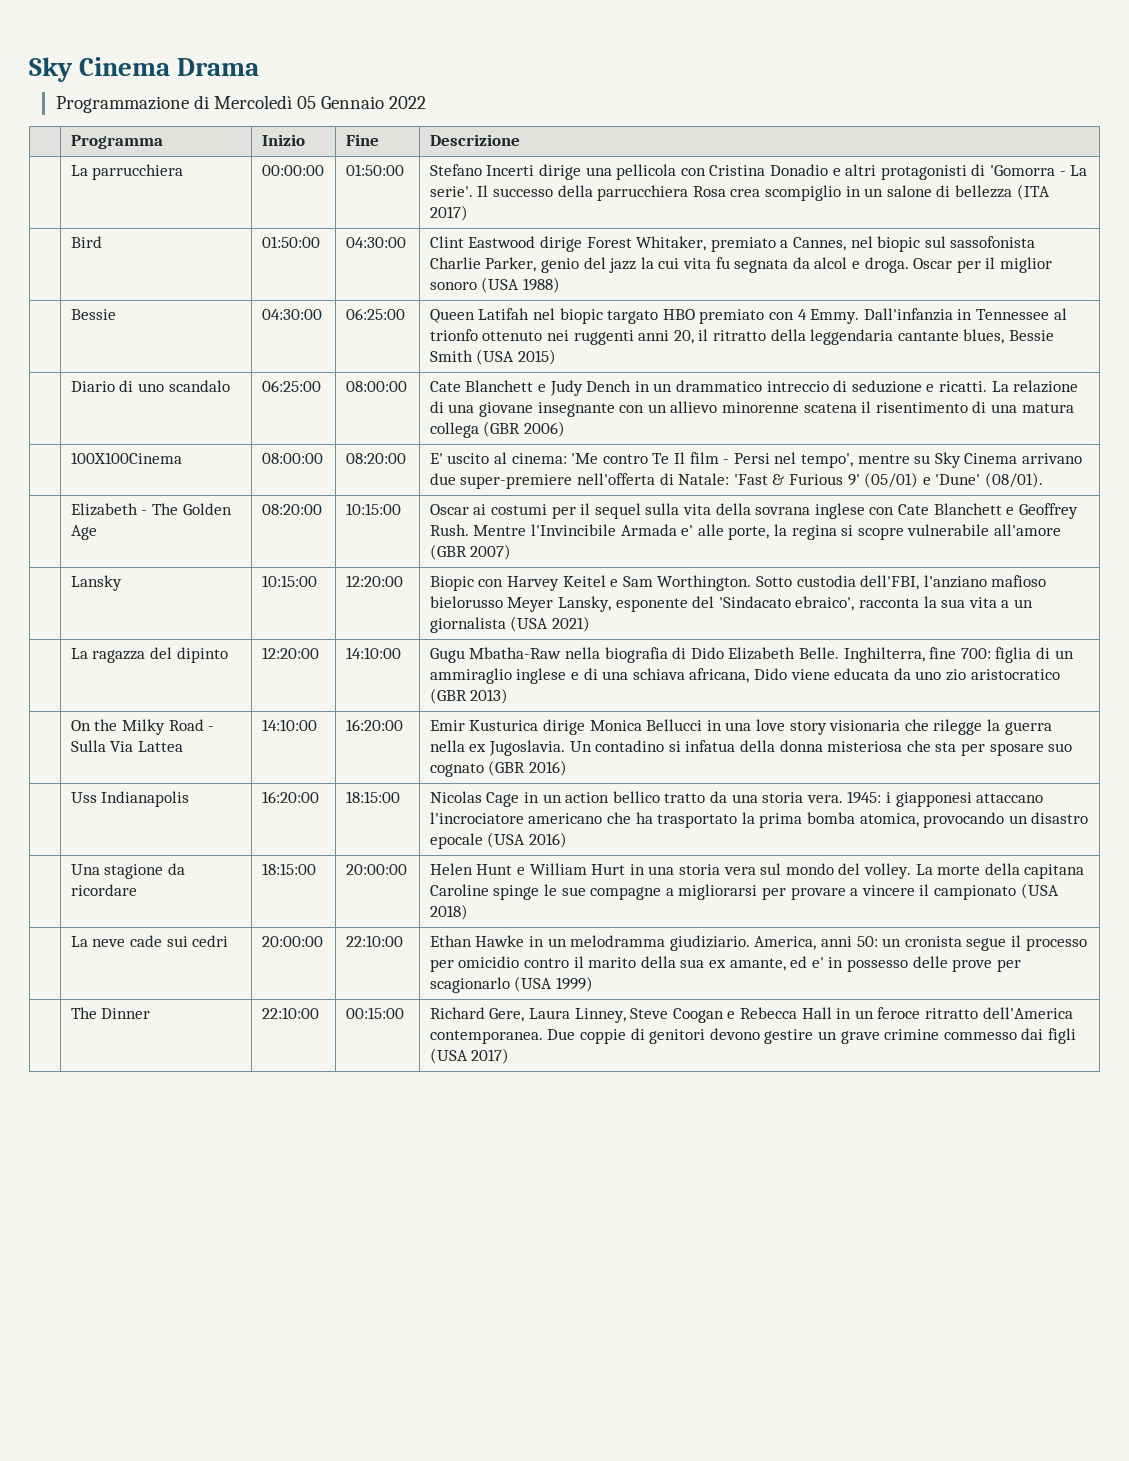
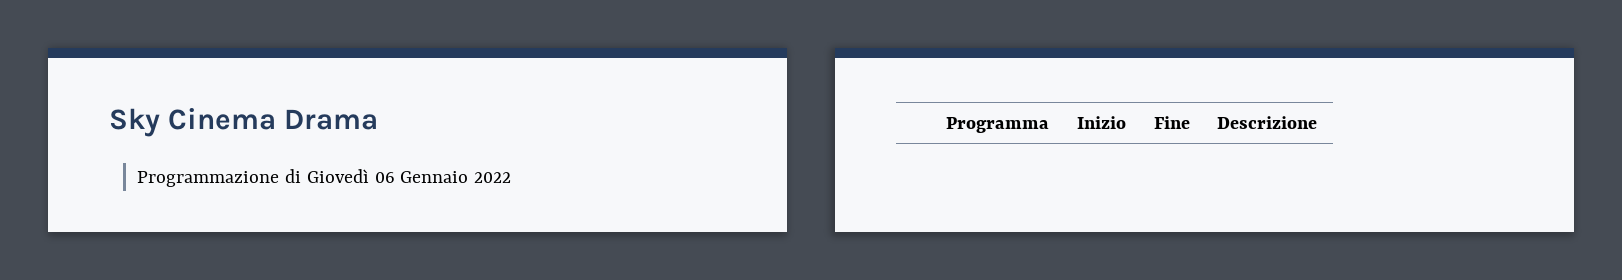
- Programmazione di Mercoledì 05 Gennaio 2022
+ Programmazione di Giovedì 06 Gennaio 2022
- | La parrucchiera | 00:00:00 | 01:50:00 | Stefano Incerti dirige una pellicola con Cristina Donadio e altri protagonisti di 'Gomorra - La serie'. Il successo della parrucchiera Rosa crea scompiglio in un salone di bellezza (ITA 2017)
- | Bird | 01:50:00 | 04:30:00 | Clint Eastwood dirige Forest Whitaker, premiato a Cannes, nel biopic sul sassofonista Charlie Parker, genio del jazz la cui vita fu segnata da alcol e droga. Oscar per il miglior sonoro (USA 1988)
- | Bessie | 04:30:00 | 06:25:00 | Queen Latifah nel biopic targato HBO premiato con 4 Emmy. Dall'infanzia in Tennessee al trionfo ottenuto nei ruggenti anni 20, il ritratto della leggendaria cantante blues, Bessie Smith (USA 2015)
- | Diario di uno scandalo | 06:25:00 | 08:00:00 | Cate Blanchett e Judy Dench in un drammatico intreccio di seduzione e ricatti. La relazione di una giovane insegnante con un allievo minorenne scatena il risentimento di una matura collega (GBR 2006)
- | 100X100Cinema | 08:00:00 | 08:20:00 | E' uscito al cinema: 'Me contro Te Il film - Persi nel tempo', mentre su Sky Cinema arrivano due super-premiere nell'offerta di Natale: 'Fast & Furious 9' (05/01) e 'Dune' (08/01).
- | Elizabeth - The Golden Age | 08:20:00 | 10:15:00 | Oscar ai costumi per il sequel sulla vita della sovrana inglese con Cate Blanchett e Geoffrey Rush. Mentre l'Invincibile Armada e' alle porte, la regina si scopre vulnerabile all'amore (GBR 2007)
- | Lansky | 10:15:00 | 12:20:00 | Biopic con Harvey Keitel e Sam Worthington. Sotto custodia dell'FBI, l'anziano mafioso bielorusso Meyer Lansky, esponente del 'Sindacato ebraico', racconta la sua vita a un giornalista (USA 2021)
- | La ragazza del dipinto | 12:20:00 | 14:10:00 | Gugu Mbatha-Raw nella biografia di Dido Elizabeth Belle. Inghilterra, fine 700: figlia di un ammiraglio inglese e di una schiava africana, Dido viene educata da uno zio aristocratico (GBR 2013)
- | On the Milky Road - Sulla Via Lattea | 14:10:00 | 16:20:00 | Emir Kusturica dirige Monica Bellucci in una love story visionaria che rilegge la guerra nella ex Jugoslavia. Un contadino si infatua della donna misteriosa che sta per sposare suo cognato (GBR 2016)
- | Uss Indianapolis | 16:20:00 | 18:15:00 | Nicolas Cage in un action bellico tratto da una storia vera. 1945: i giapponesi attaccano l'incrociatore americano che ha trasportato la prima bomba atomica, provocando un disastro epocale (USA 2016)
- | Una stagione da ricordare | 18:15:00 | 20:00:00 | Helen Hunt e William Hurt in una storia vera sul mondo del volley. La morte della capitana Caroline spinge le sue compagne a migliorarsi per provare a vincere il campionato (USA 2018)
- | La neve cade sui cedri | 20:00:00 | 22:10:00 | Ethan Hawke in un melodramma giudiziario. America, anni 50: un cronista segue il processo per omicidio contro il marito della sua ex amante, ed e' in possesso delle prove per scagionarlo (USA 1999)
- | The Dinner | 22:10:00 | 00:15:00 | Richard Gere, Laura Linney, Steve Coogan e Rebecca Hall in un feroce ritratto dell'America contemporanea. Due coppie di genitori devono gestire un grave crimine commesso dai figli (USA 2017)

